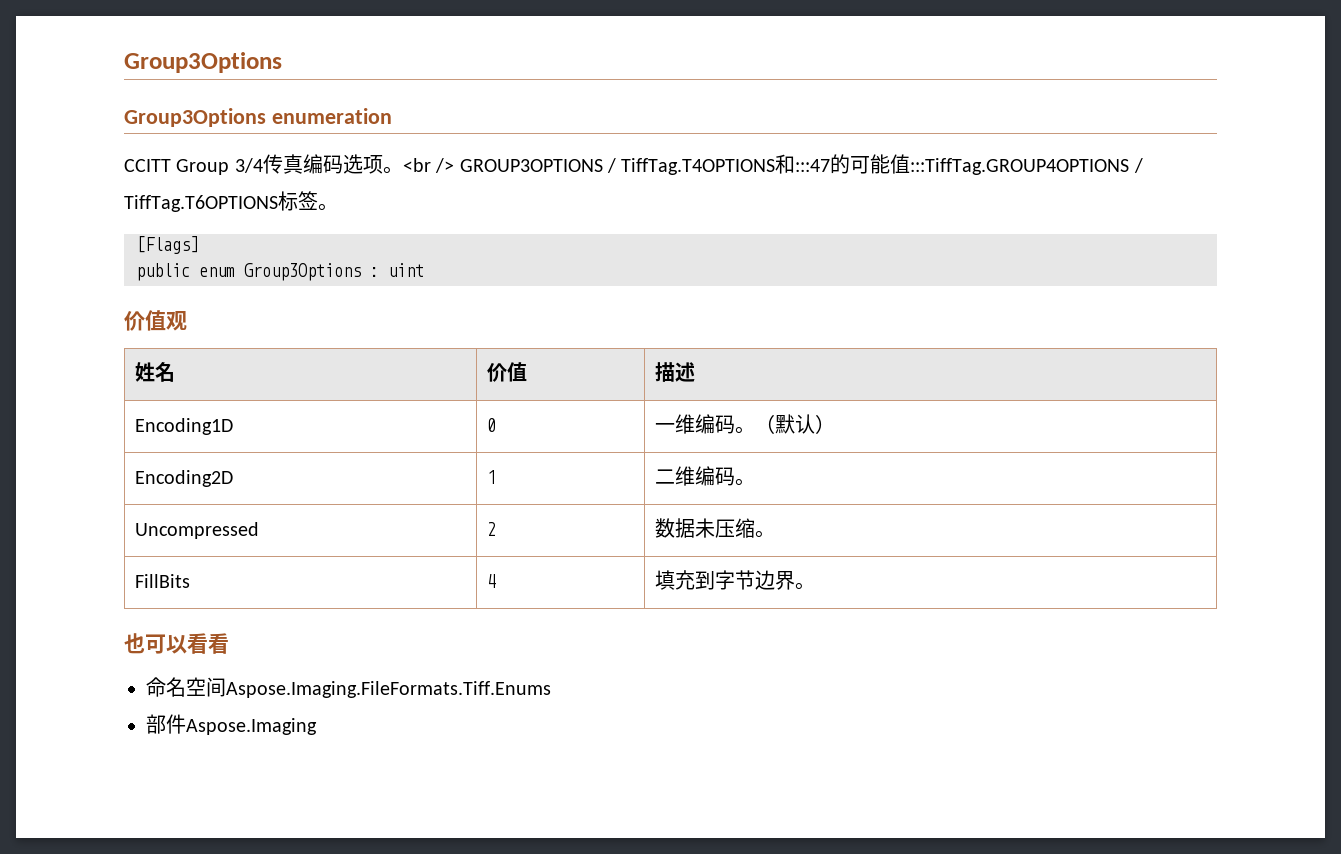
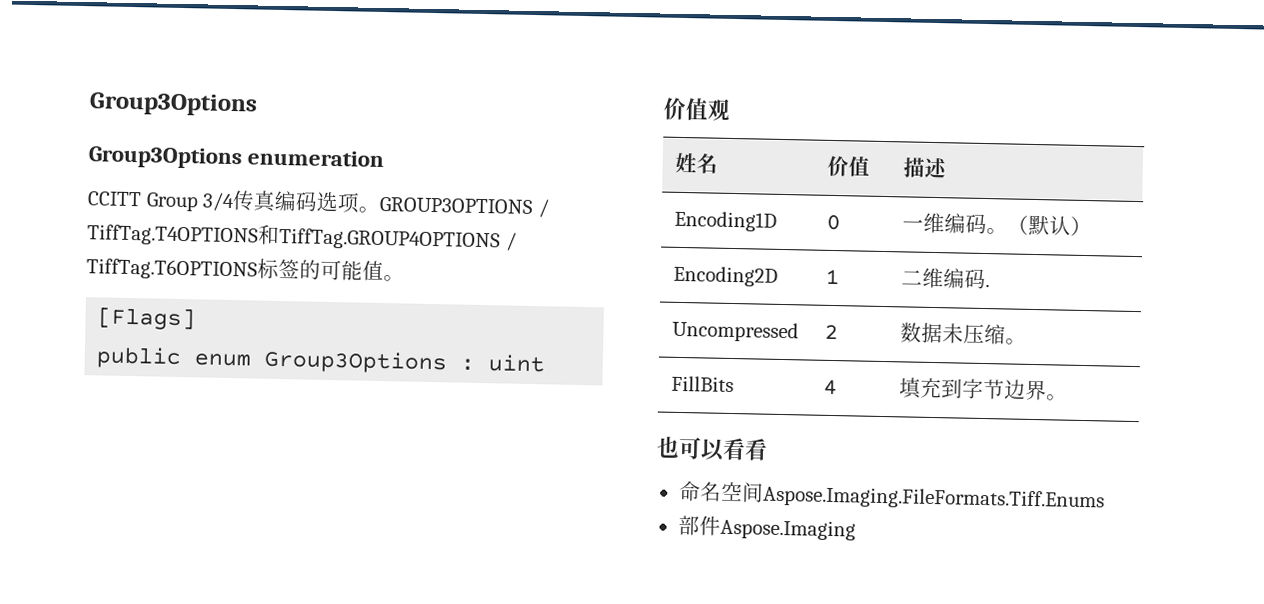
- <br /> GROUP3OPTIONS / TiffTag.T4OPTIONS和:::47的可能值:::TiffTag.GROUP4OPTIONS / TiffTag.T6OPTIONS标签。
+ GROUP3OPTIONS / TiffTag.T4OPTIONS和TiffTag.GROUP4OPTIONS / TiffTag.T6OPTIONS标签的可能值。
- Encoding2D | 1 | 二维编码。
+ Encoding2D | 1 | 二维编码.

